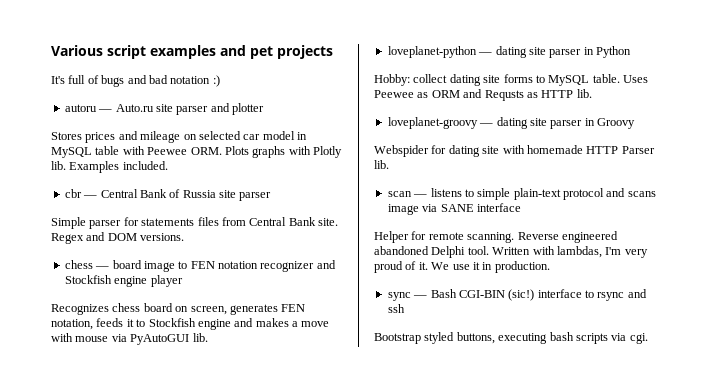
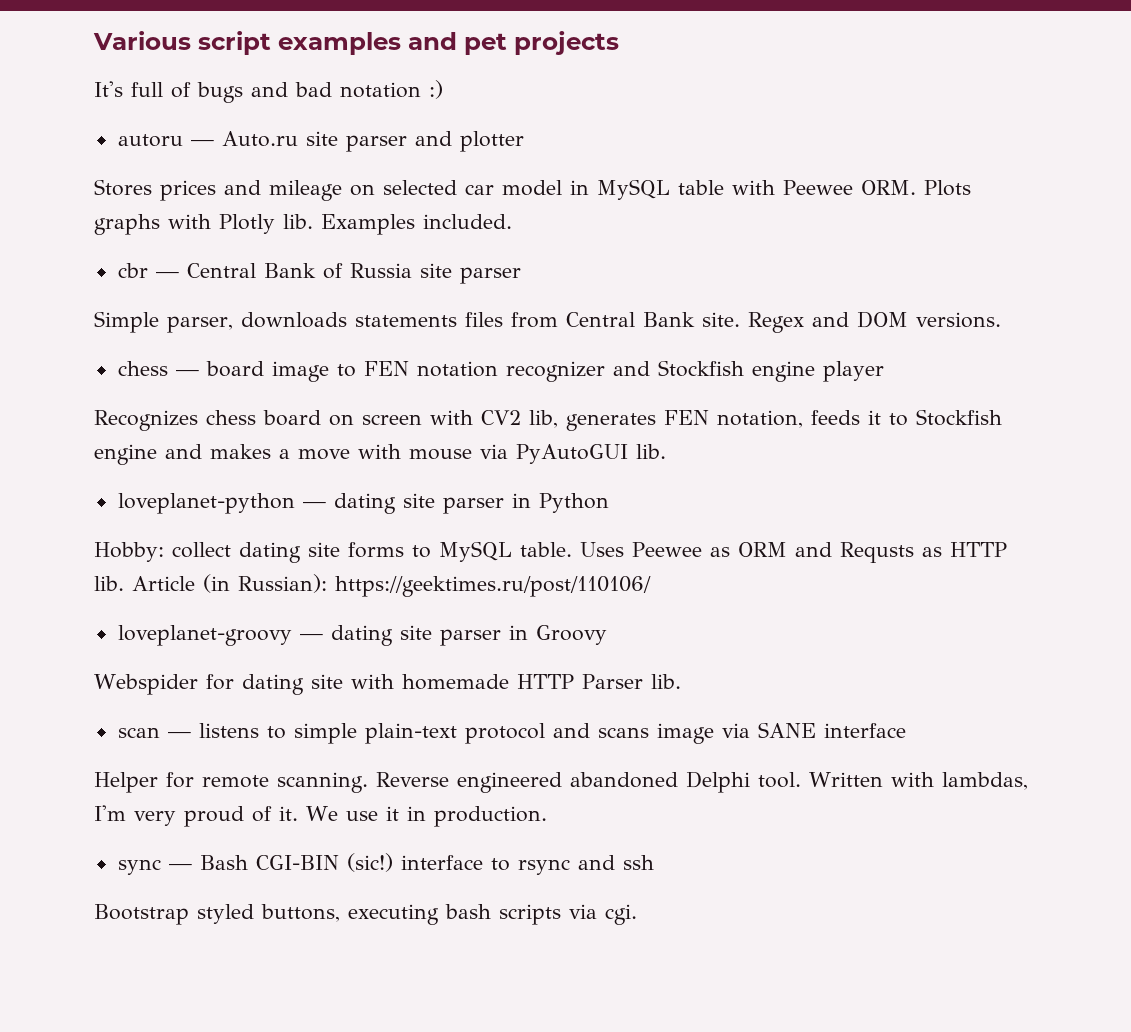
- Simple parser for statements files from Central Bank site.
+ Simple parser, downloads statements files from Central Bank site.
- Recognizes chess board on screen, generates FEN notation, feeds it to Stockfish engine and makes a move with mouse via PyAutoGUI lib.
+ Recognizes chess board on screen with CV2 lib, generates FEN notation, feeds it to Stockfish engine and makes a move with mouse via PyAutoGUI lib.
+ Article (in Russian): https://geektimes.ru/post/110106/

